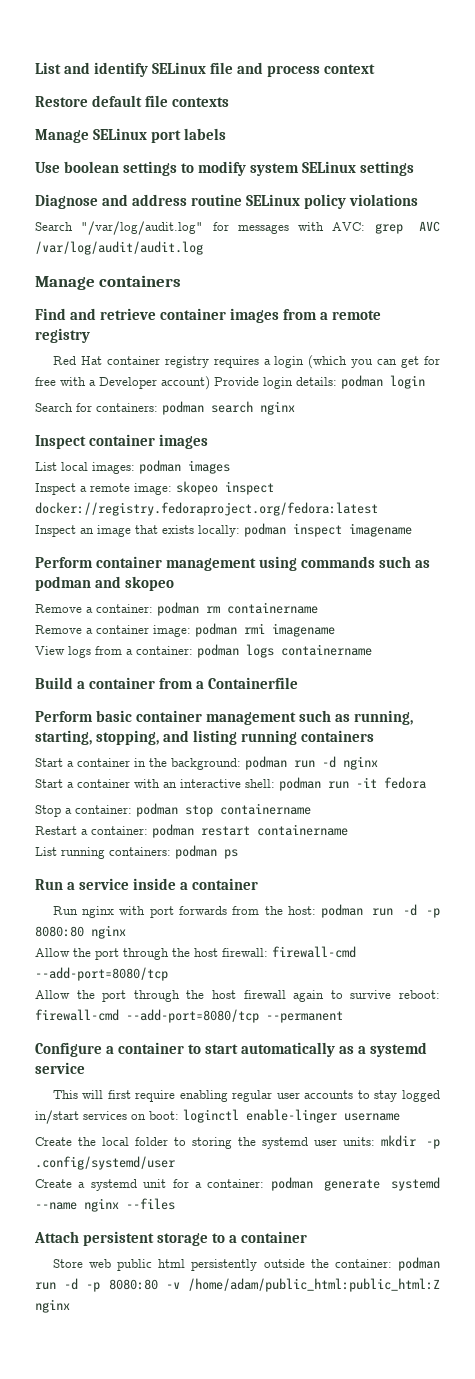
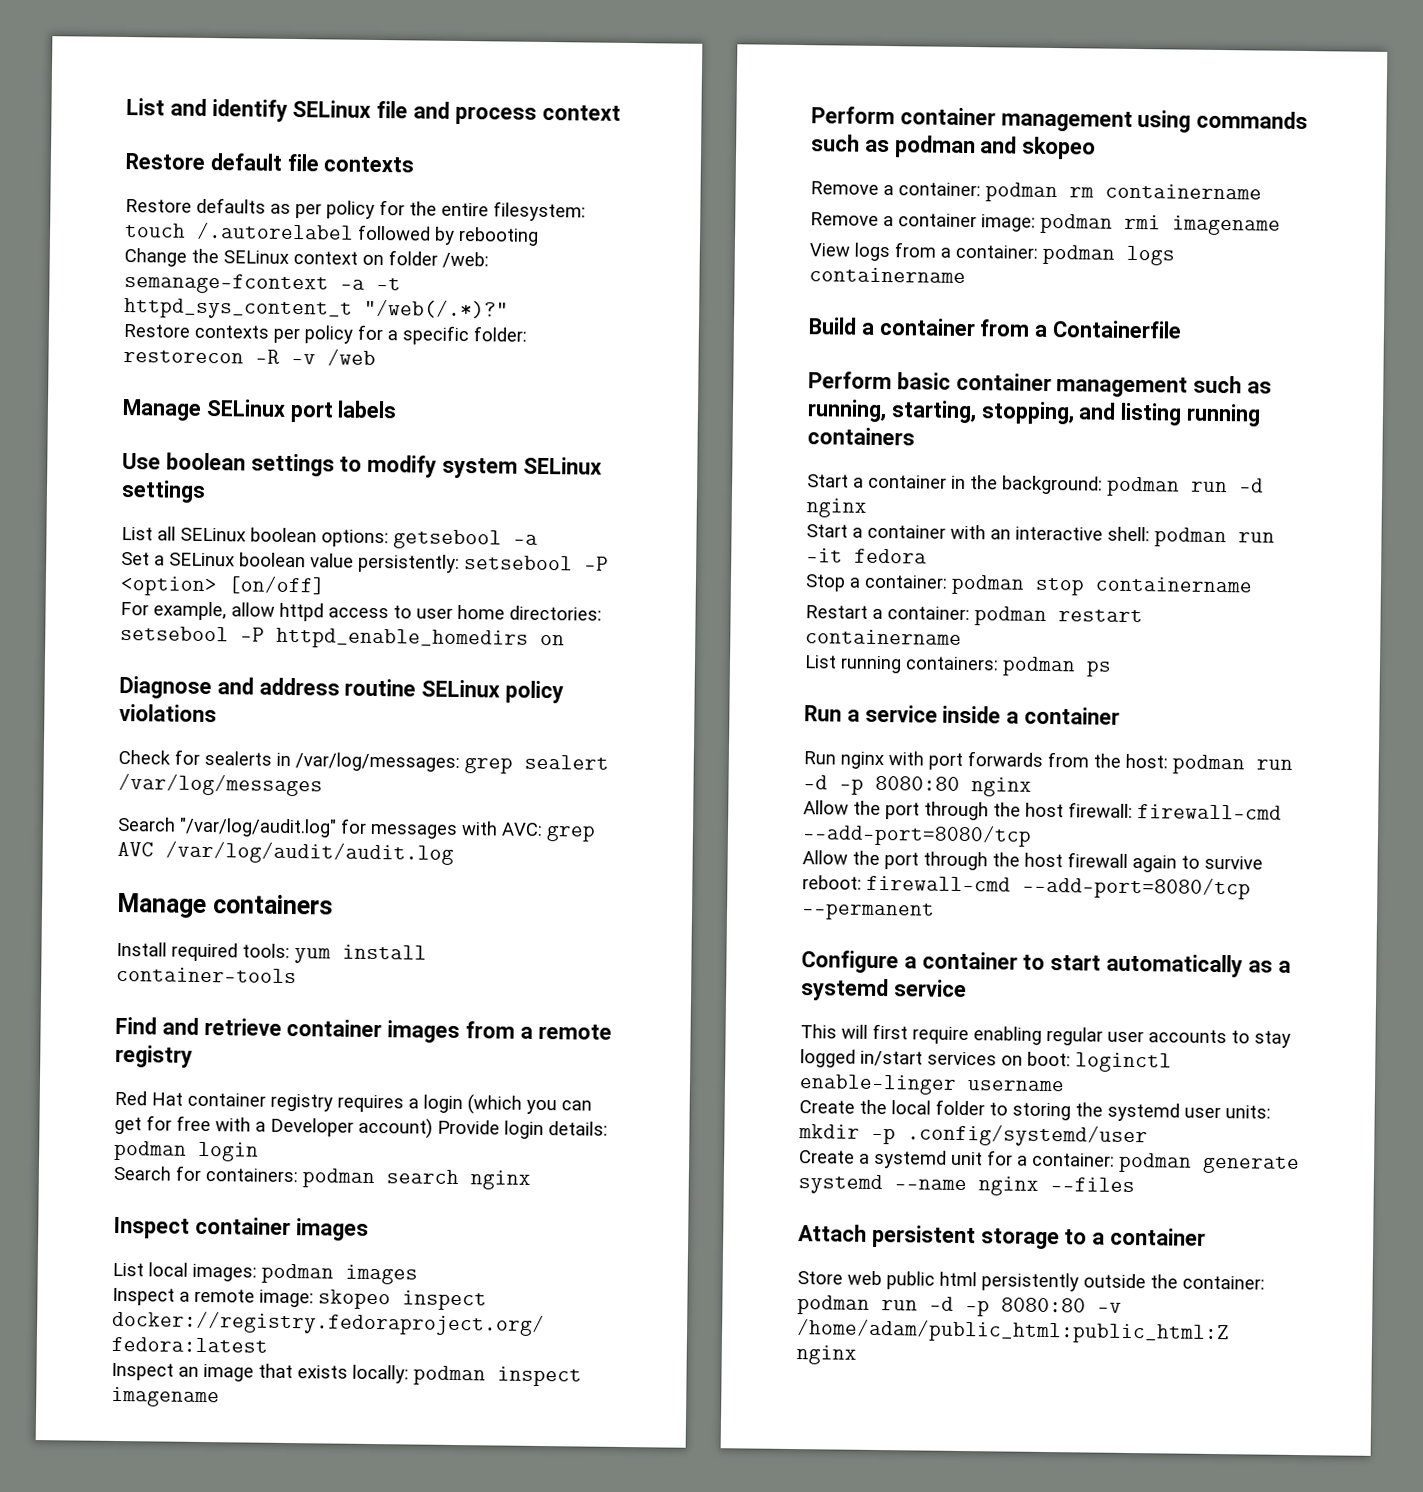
+ Restore defaults as per policy for the entire filesystem: touch /.autorelabel followed by rebooting
+ Change the SELinux context on folder /web: semanage-fcontext -a -t httpd_sys_content_t "/web(/.*)?"
+ Restore contexts per policy for a specific folder: restorecon -R -v /web
+ List all SELinux boolean options: getsebool -a
+ Set a SELinux boolean value persistently: setsebool -P <option> [on/off]
+ For example, allow httpd access to user home directories: setsebool -P httpd_enable_homedirs on
+ Check for sealerts in /var/log/messages: grep sealert /var/log/messages
+ Install required tools: yum install container-tools

